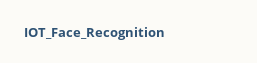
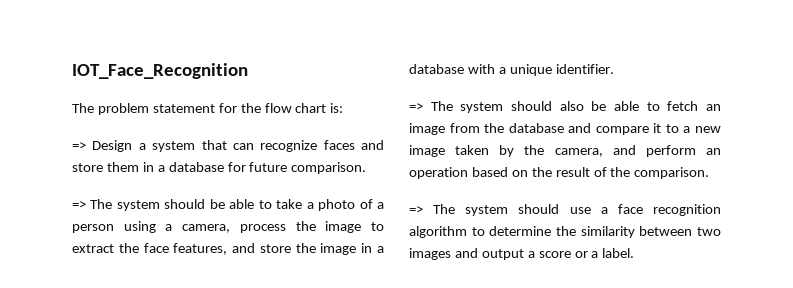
+ The problem statement for the flow chart is:
+ => Design a system that can recognize faces and store them in a database for future comparison.
+ => The system should be able to take a photo of a person using a camera, process the image to extract the face features, and store the image in a database with a unique identifier.
+ => The system should also be able to fetch an image from the database and compare it to a new image taken by the camera, and perform an operation based on the result of the comparison.
+ => The system should use a face recognition algorithm to determine the similarity between two images and output a score or a label.

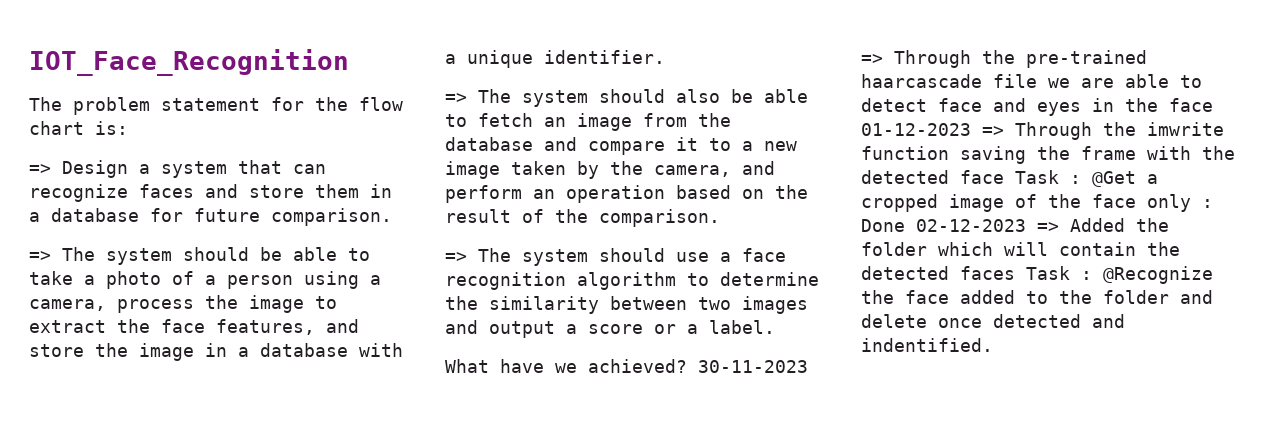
+ What have we achieved? 30-11-2023 => Through the pre-trained haarcascade file we are able to detect face and eyes in the face 01-12-2023 => Through the imwrite function saving the frame with the detected face Task : @Get a cropped image of the face only : Done 02-12-2023 => Added the folder which will contain the detected faces Task : @Recognize the face added to the folder and delete once detected and indentified.

